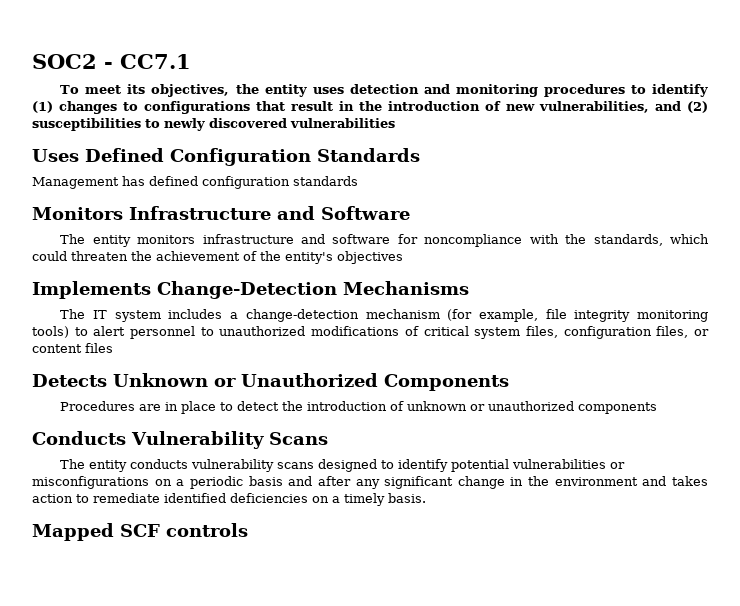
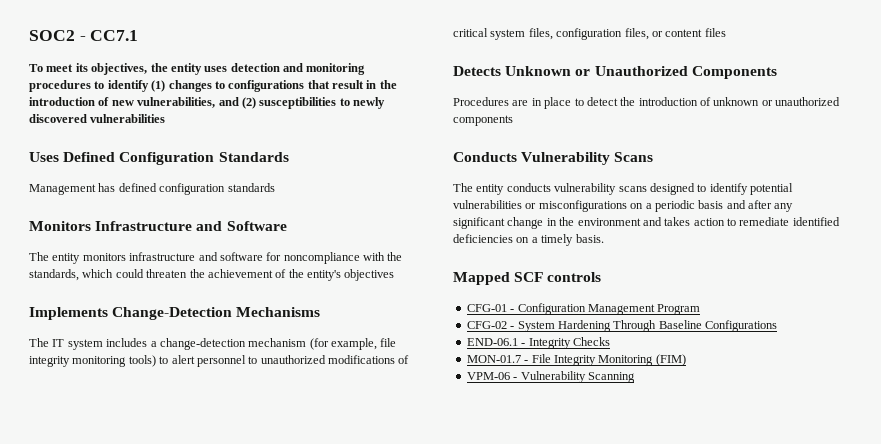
+ CFG-01 - Configuration Management Program
+ CFG-02 - System Hardening Through Baseline Configurations
+ END-06.1 - Integrity Checks
+ MON-01.7 - File Integrity Monitoring (FIM)
+ VPM-06 - Vulnerability Scanning

